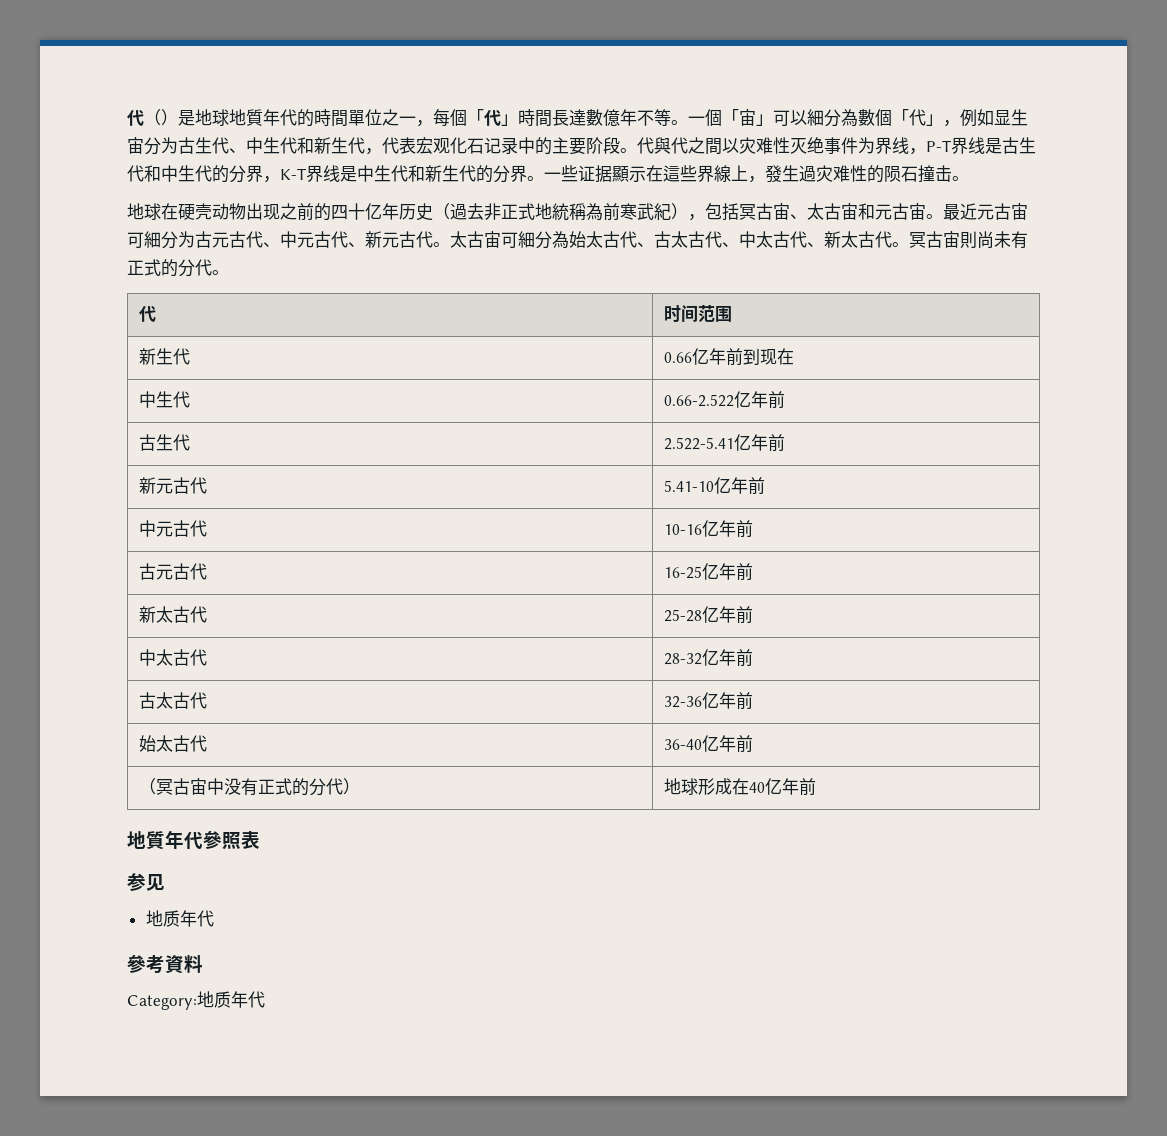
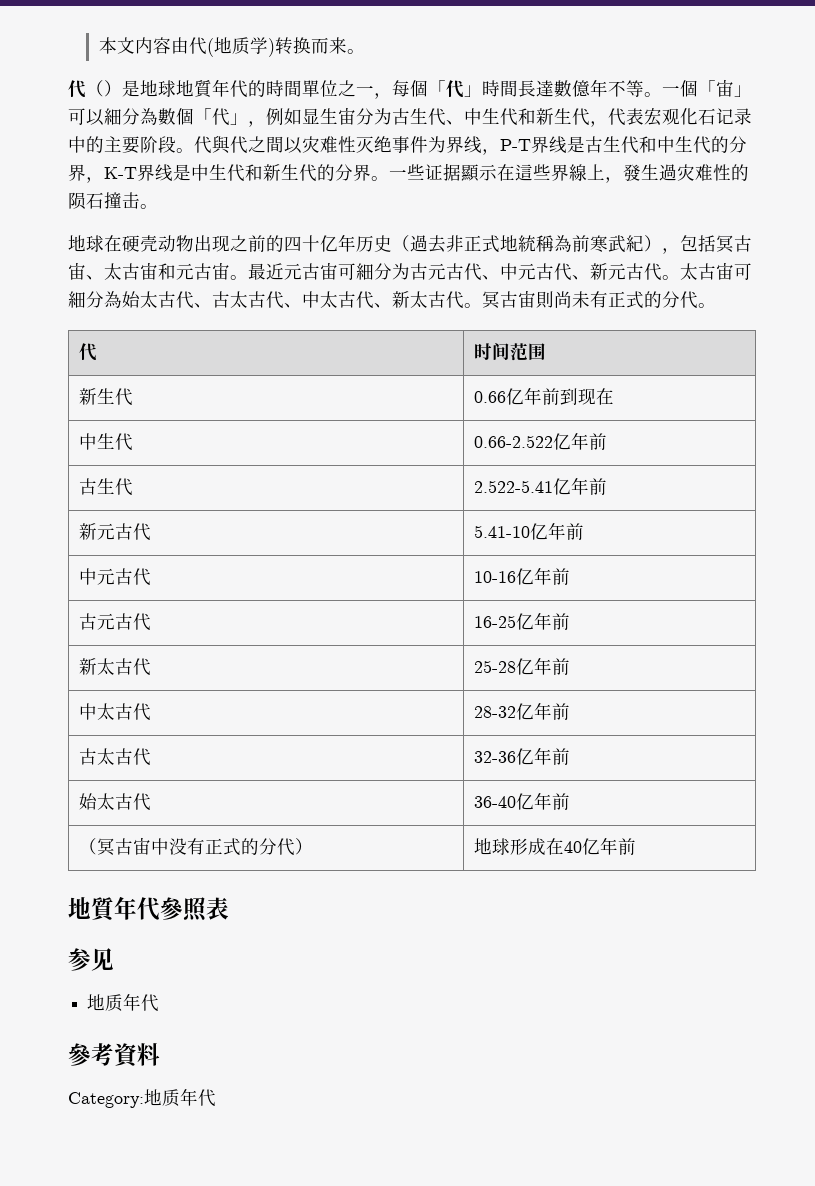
+ 本文内容由代(地质学)转换而来。

